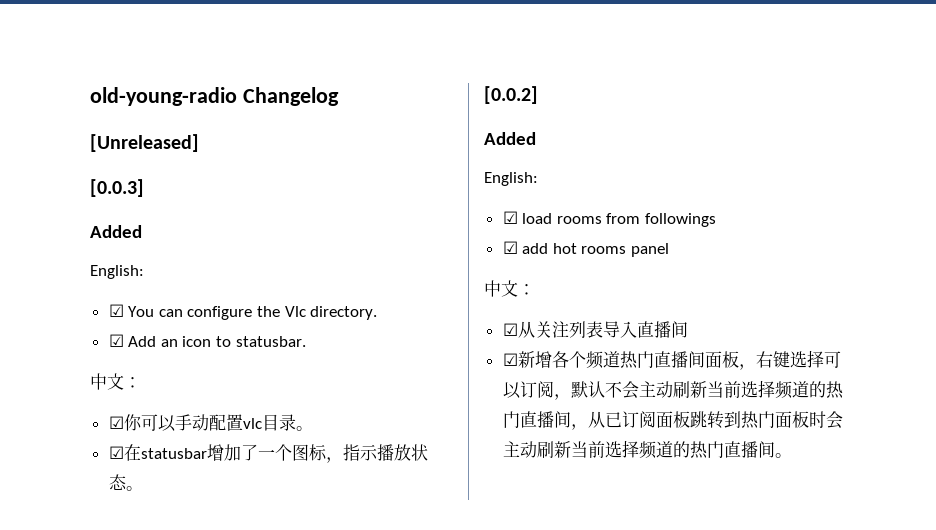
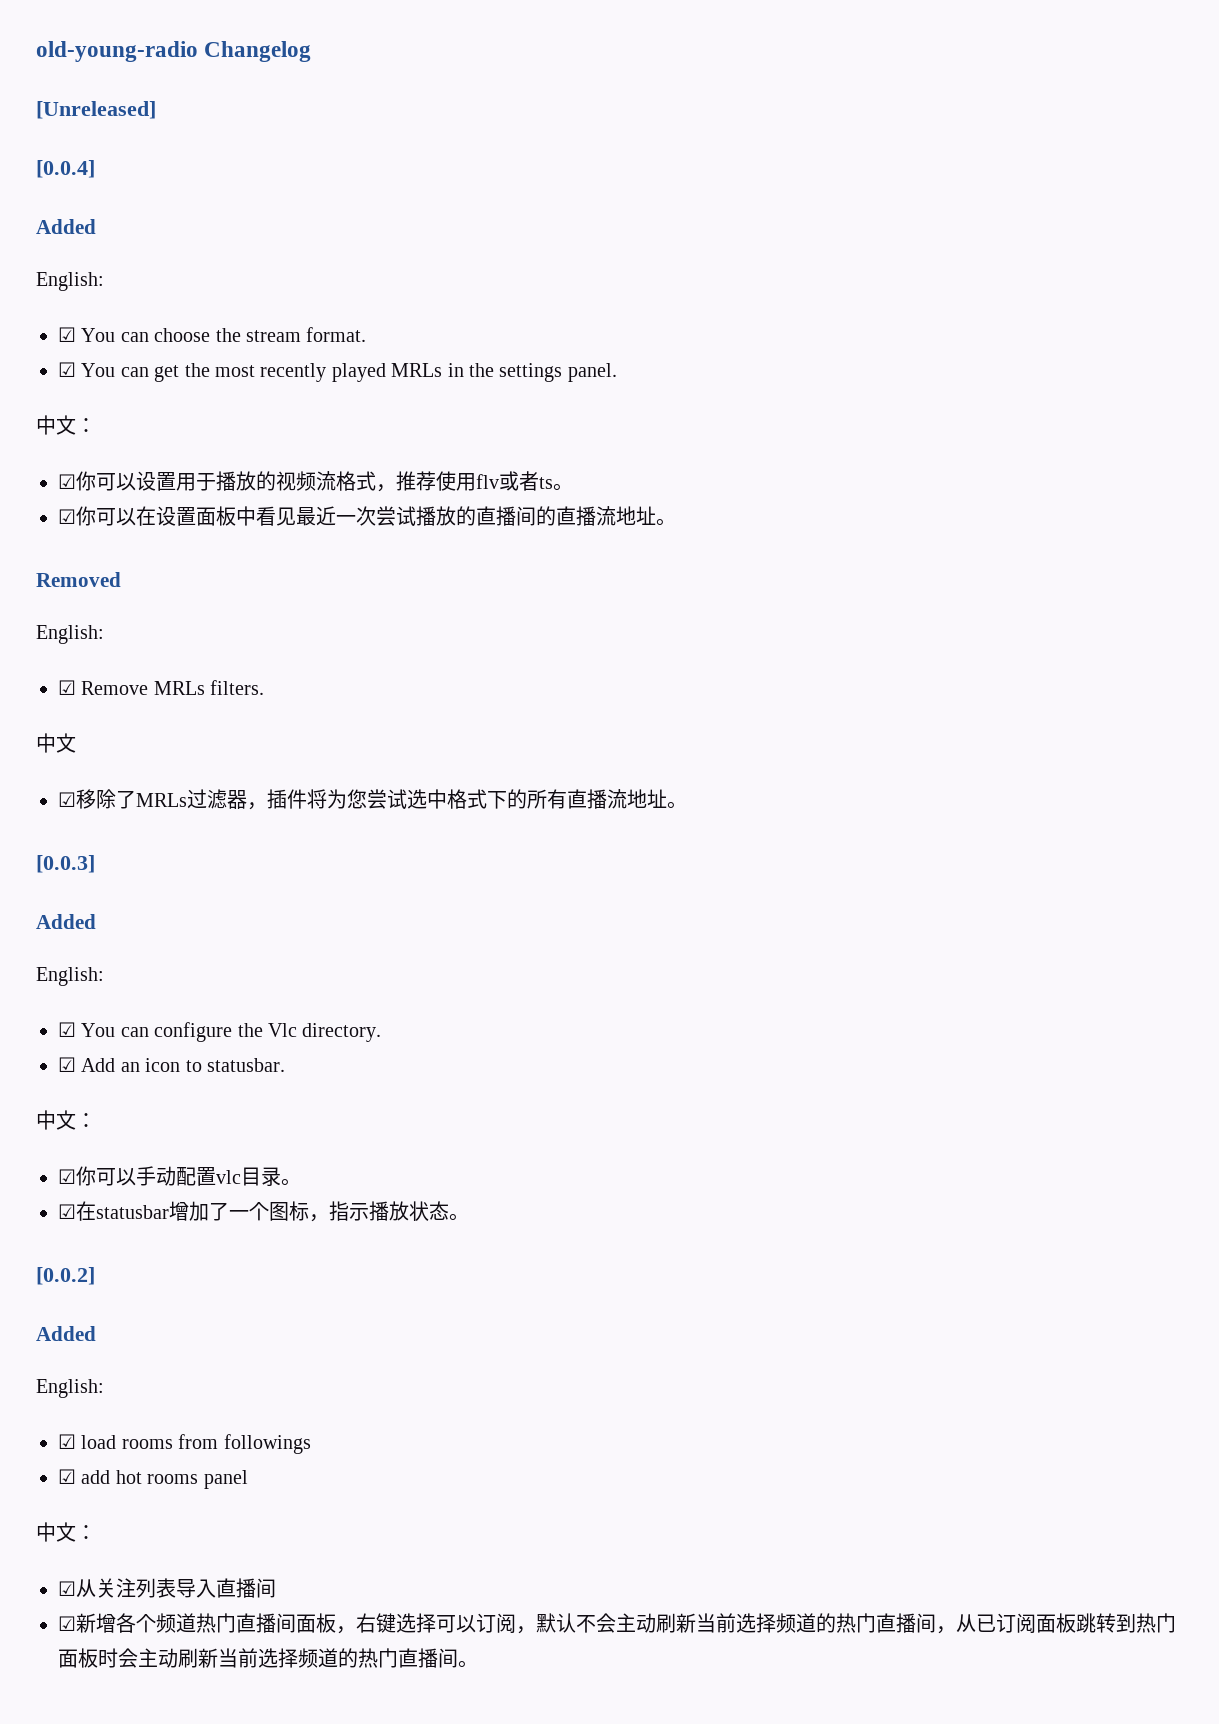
+ [0.0.4]
+ Added
+ English:
+ ☑ You can choose the stream format.
+ ☑ You can get the most recently played MRLs in the settings panel.
+ 中文：
+ ☑你可以设置用于播放的视频流格式，推荐使用flv或者ts。
+ ☑你可以在设置面板中看见最近一次尝试播放的直播间的直播流地址。
+ Removed
+ English:
+ ☑ Remove MRLs filters.
+ 中文
+ ☑移除了MRLs过滤器，插件将为您尝试选中格式下的所有直播流地址。

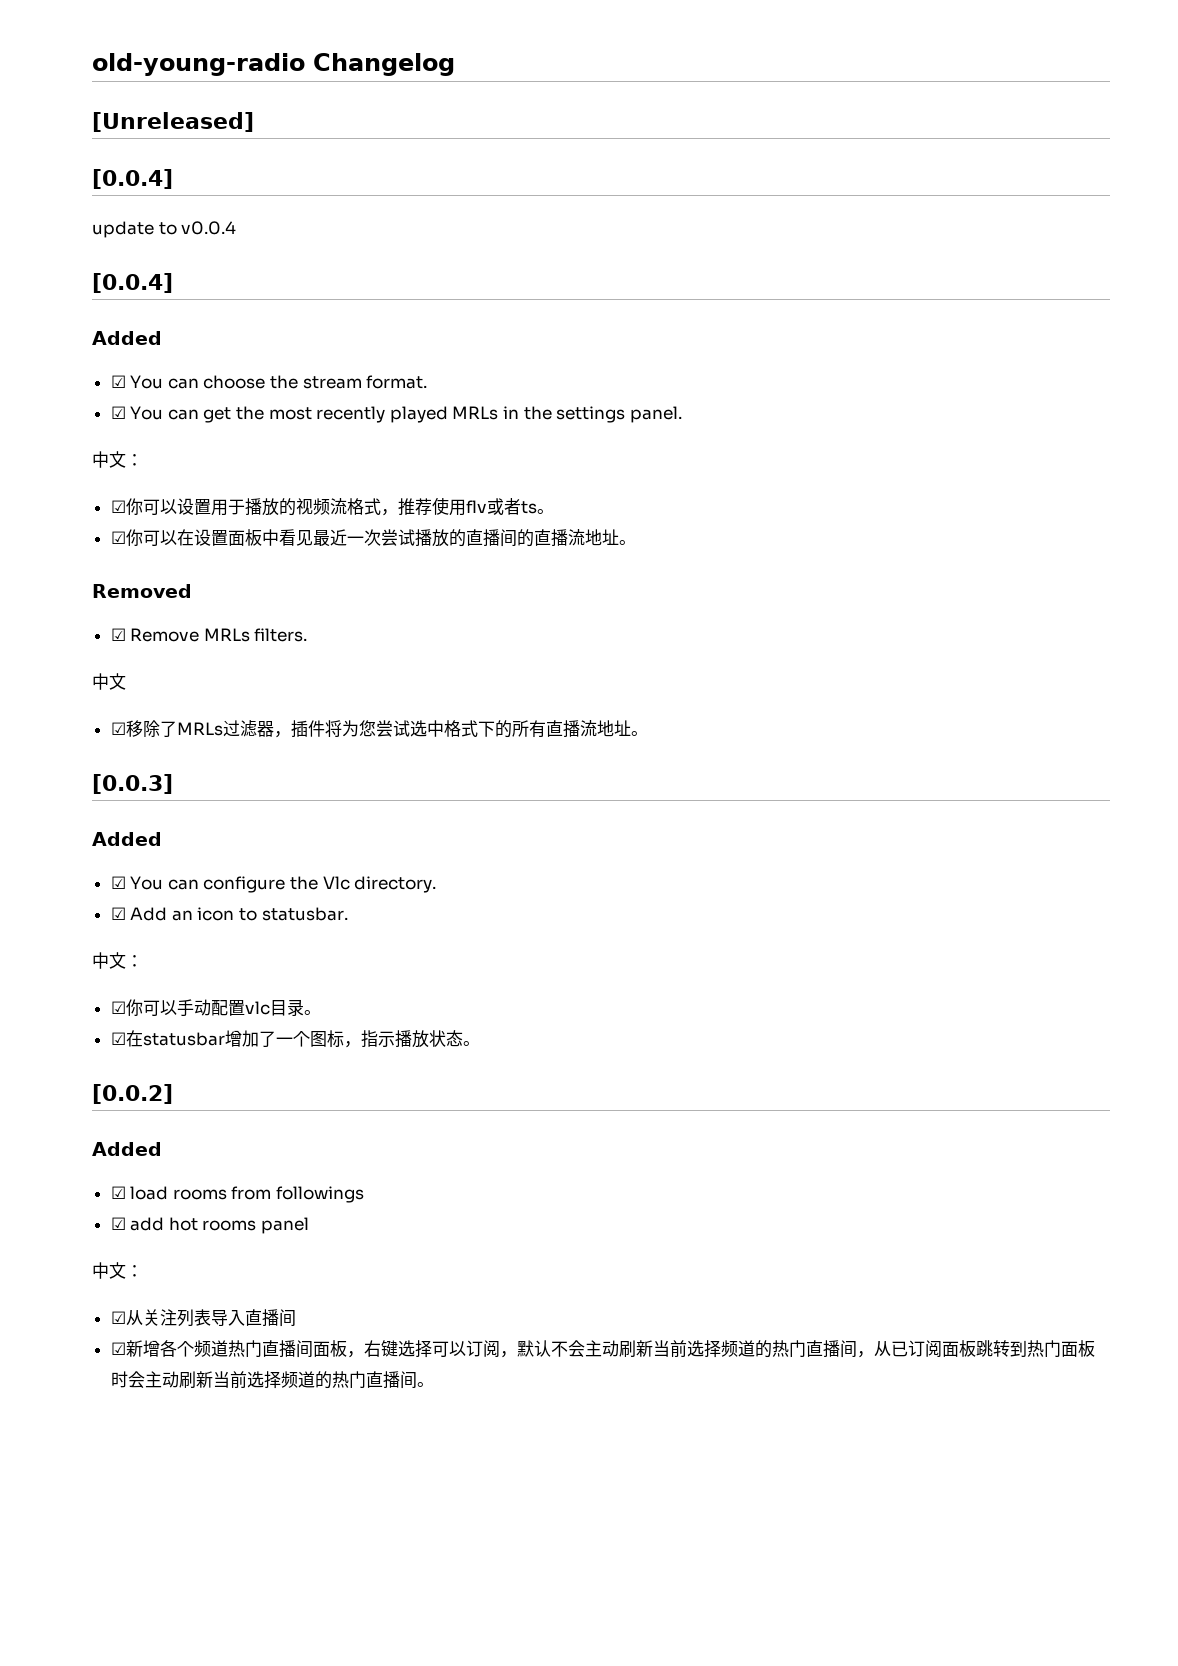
  [Unreleased]
  [0.0.4]
+ update to v0.0.4
+ [0.0.4]
  Added
- English:
  Removed
- English:
  [0.0.3]
  Added
- English:
  [0.0.2]
  Added
- English:

